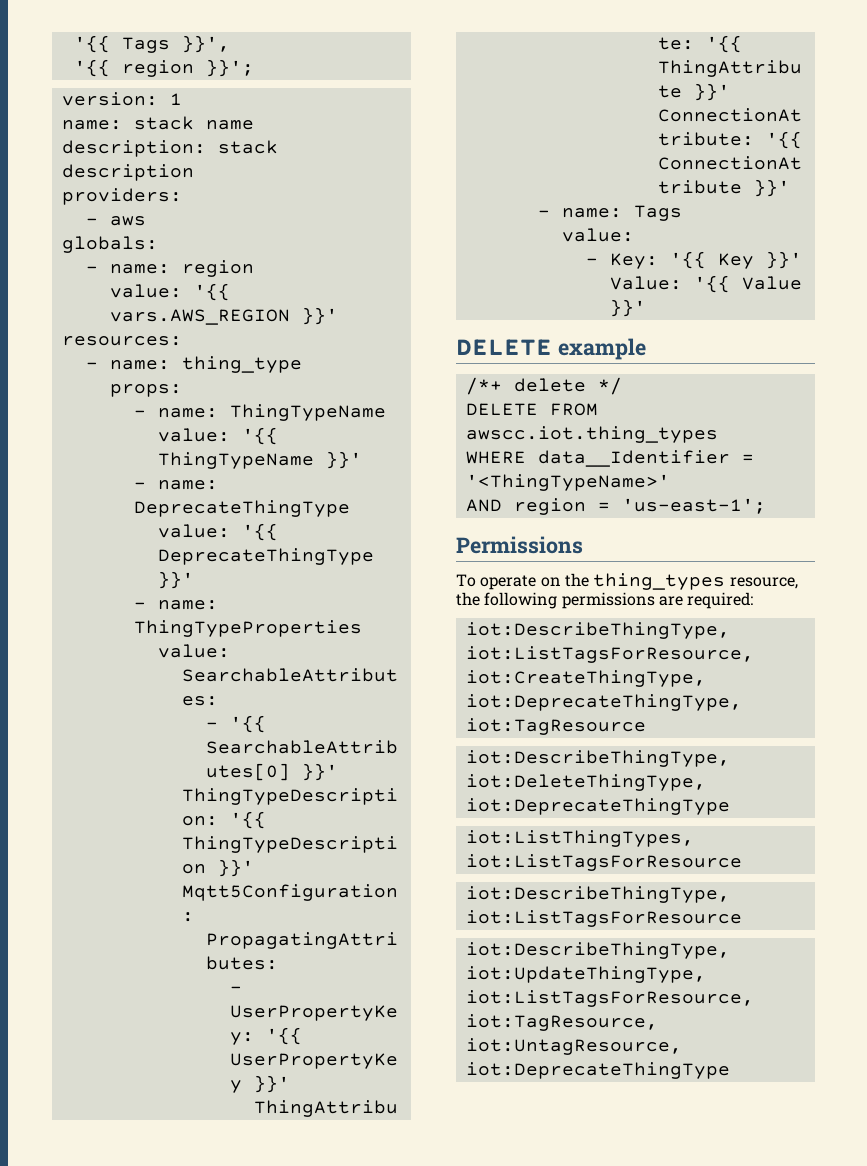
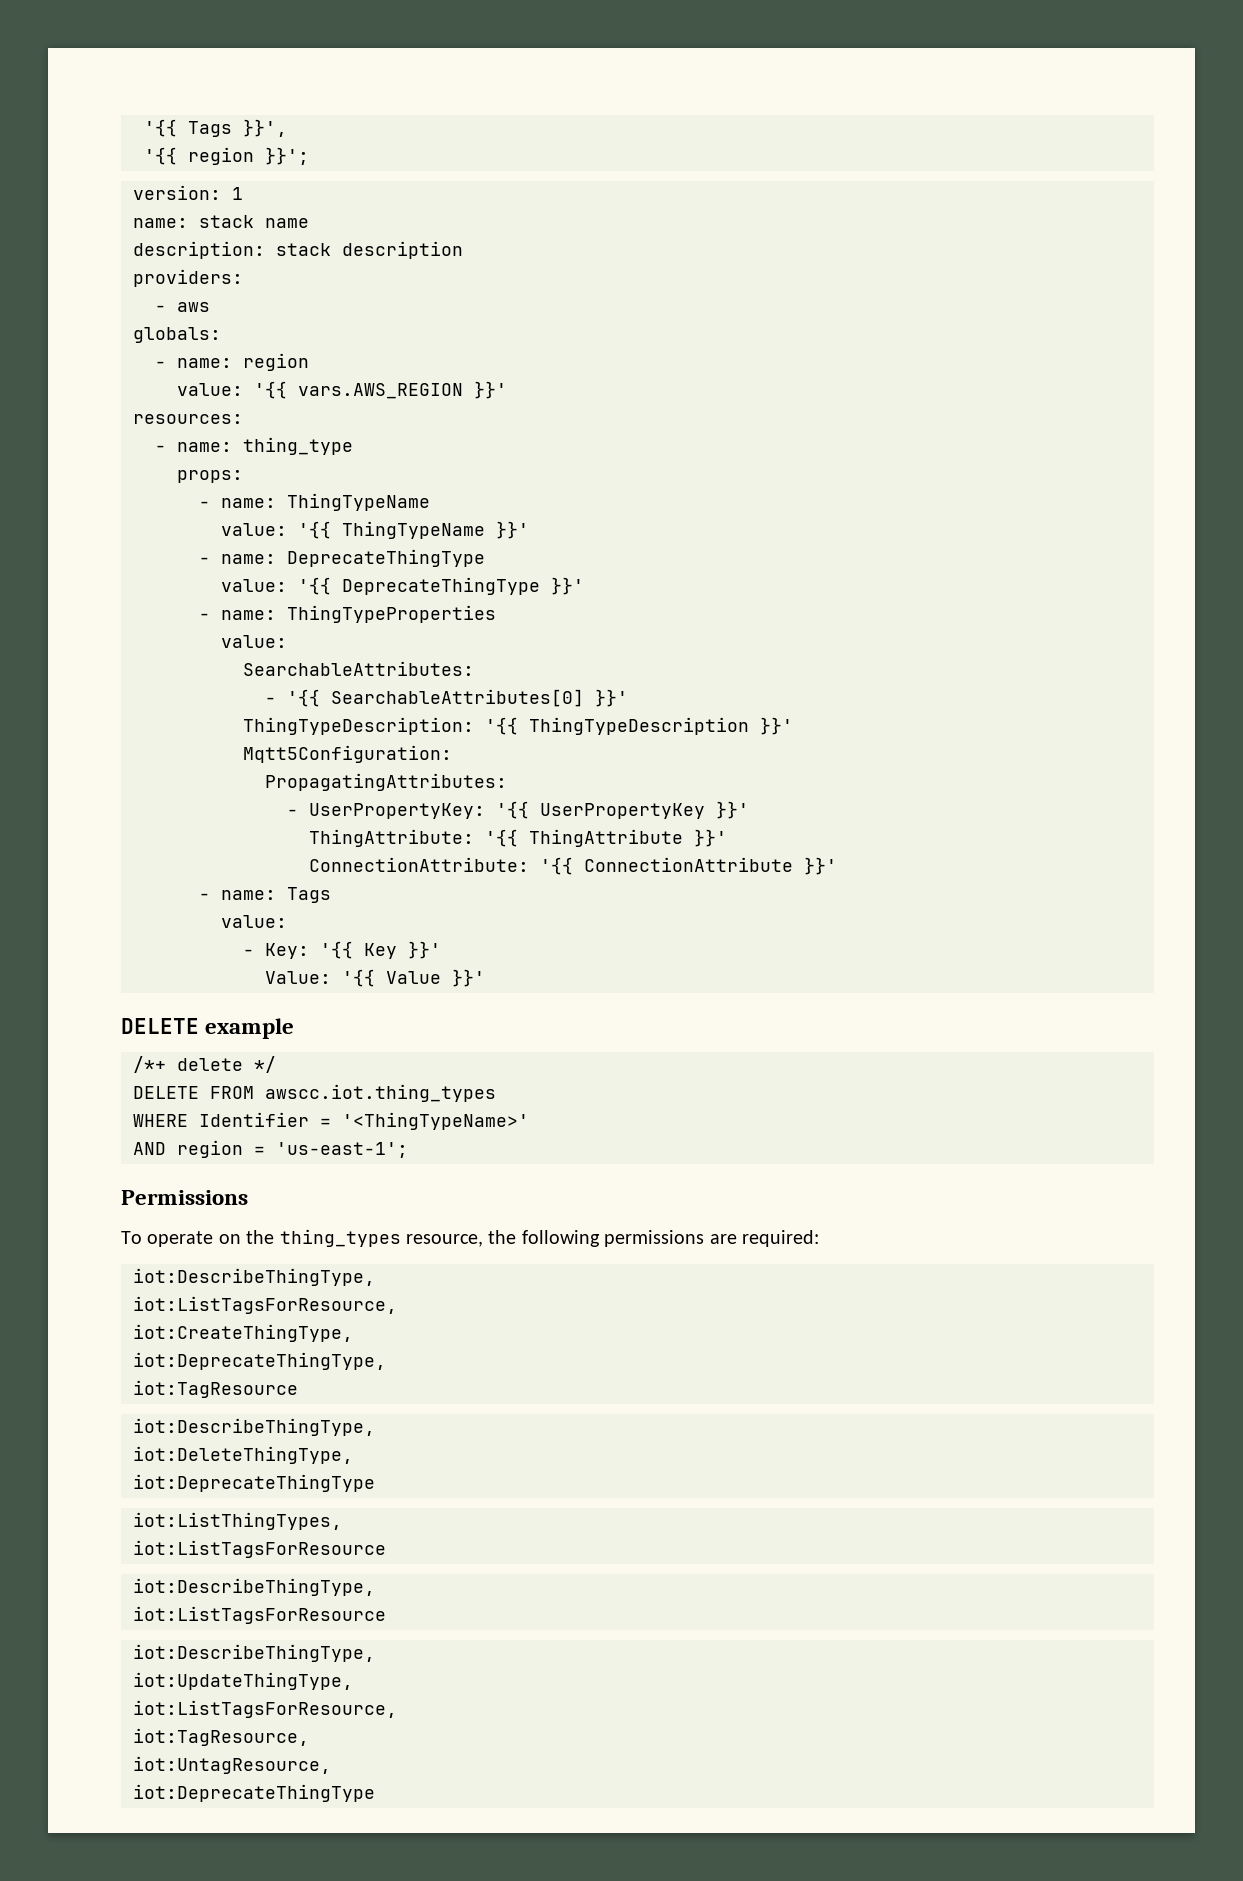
- WHERE data__Identifier = '<ThingTypeName>'
+ WHERE Identifier = '<ThingTypeName>'

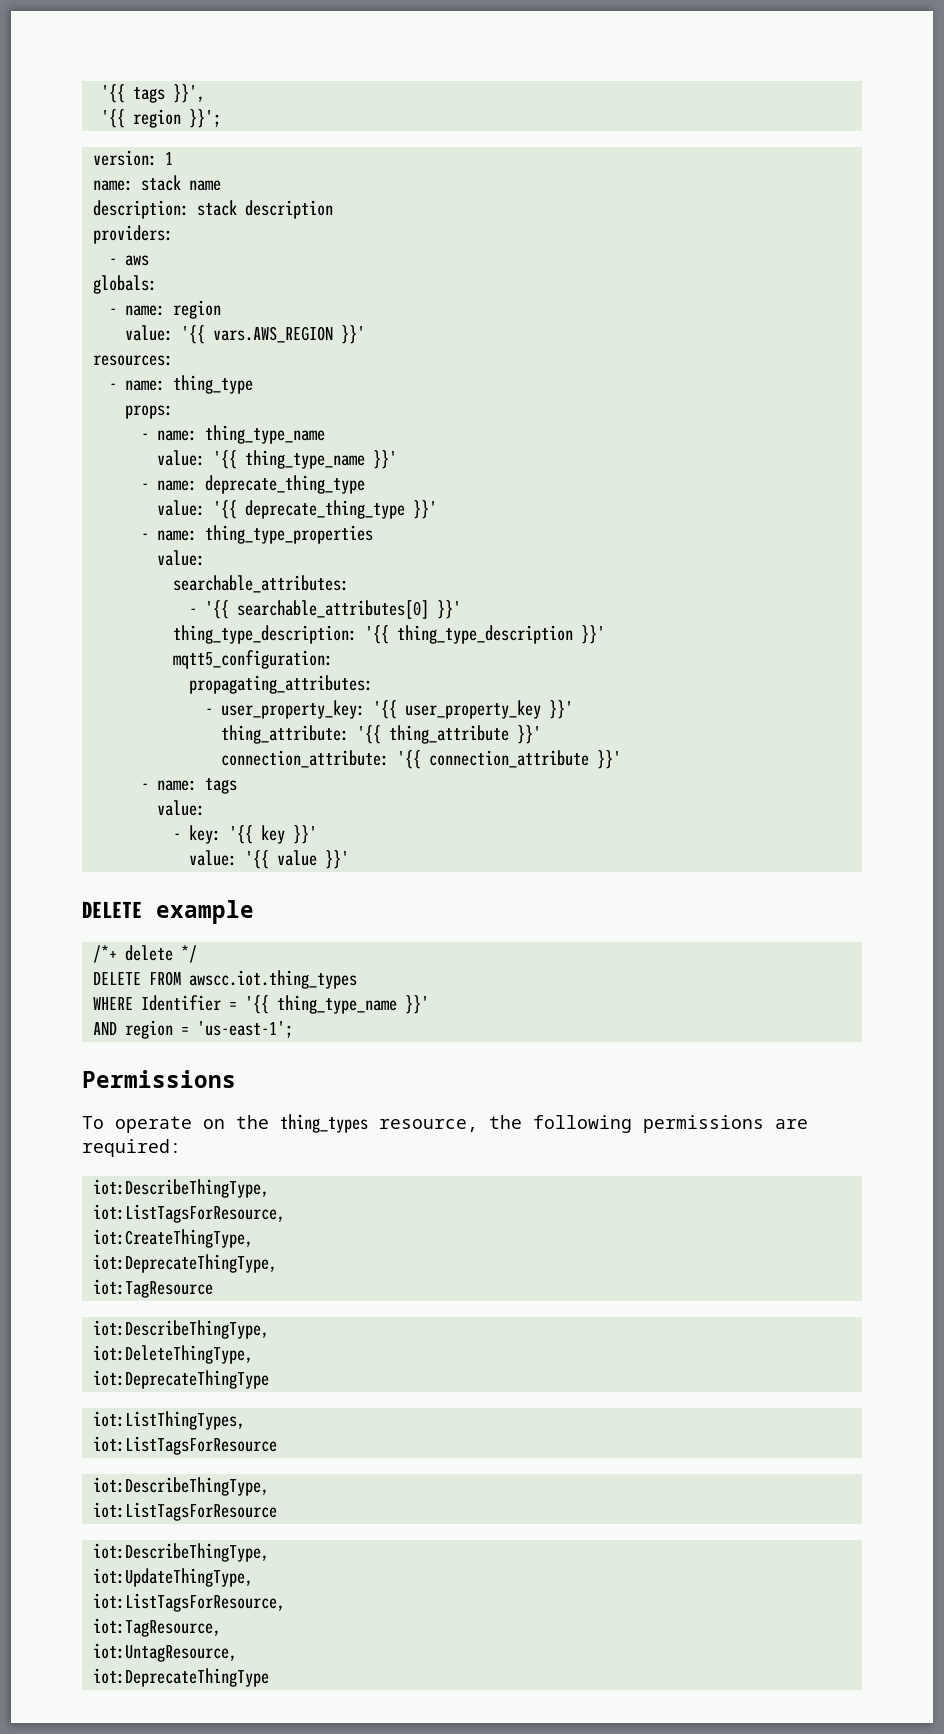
- '{{ Tags }}',
+ '{{ tags }}',
- - name: ThingTypeName
- value: '{{ ThingTypeName }}'
- - name: DeprecateThingType
- value: '{{ DeprecateThingType }}'
- - name: ThingTypeProperties
+ - name: thing_type_name
+ value: '{{ thing_type_name }}'
+ - name: deprecate_thing_type
+ value: '{{ deprecate_thing_type }}'
+ - name: thing_type_properties
  value:
- SearchableAttributes:
+ searchable_attributes:
- - '{{ SearchableAttributes[0] }}'
- ThingTypeDescription: '{{ ThingTypeDescription }}'
- Mqtt5Configuration:
- PropagatingAttributes:
- - UserPropertyKey: '{{ UserPropertyKey }}'
- ThingAttribute: '{{ ThingAttribute }}'
- ConnectionAttribute: '{{ ConnectionAttribute }}'
- - name: Tags
+ - '{{ searchable_attributes[0] }}'
+ thing_type_description: '{{ thing_type_description }}'
+ mqtt5_configuration:
+ propagating_attributes:
+ - user_property_key: '{{ user_property_key }}'
+ thing_attribute: '{{ thing_attribute }}'
+ connection_attribute: '{{ connection_attribute }}'
+ - name: tags
- - Key: '{{ Key }}'
- Value: '{{ Value }}'
+ - key: '{{ key }}'
+ value: '{{ value }}'
- WHERE Identifier = '<ThingTypeName>'
+ WHERE Identifier = '{{ thing_type_name }}'

